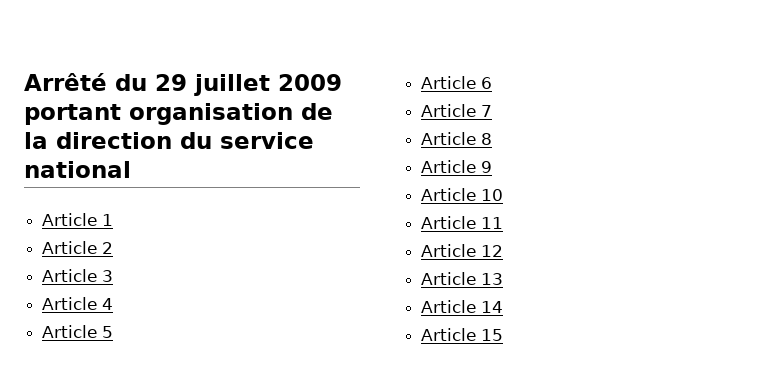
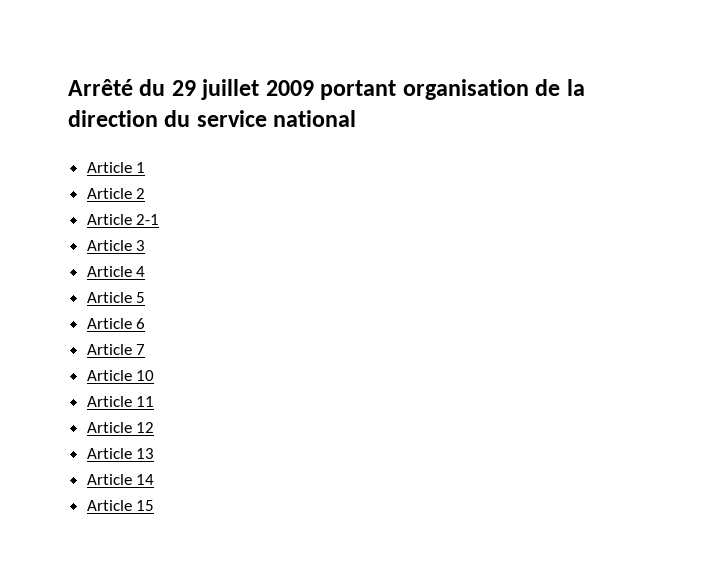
+ Article 2-1
- Article 8
- Article 9

